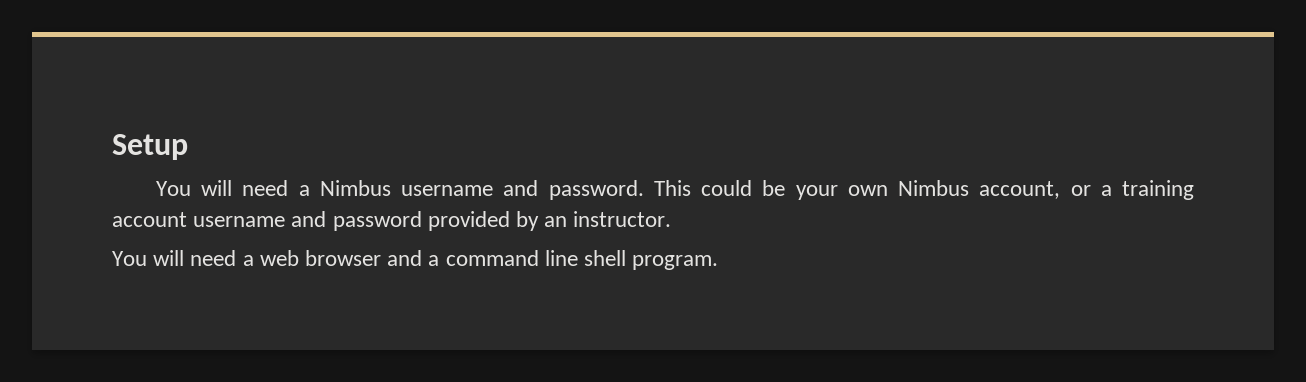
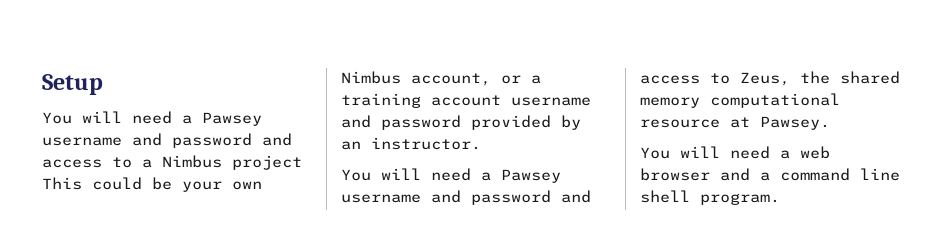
- You will need a Nimbus username and password. This could be your own Nimbus account, or a training account username and password provided by an instructor.
+ You will need a Pawsey username and password and access to a Nimbus project This could be your own Nimbus account, or a training account username and password provided by an instructor.
+ You will need a Pawsey username and password and access to Zeus, the shared memory computational resource at Pawsey.

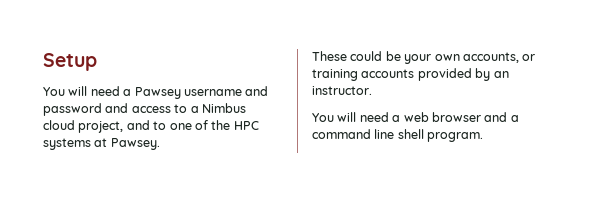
- You will need a Pawsey username and password and access to a Nimbus project This could be your own Nimbus account, or a training account username and password provided by an instructor.
- You will need a Pawsey username and password and access to Zeus, the shared memory computational resource at Pawsey.
+ You will need a Pawsey username and password and access to a Nimbus cloud project, and to one of the HPC systems at Pawsey.
+ These could be your own accounts, or training accounts provided by an instructor.

